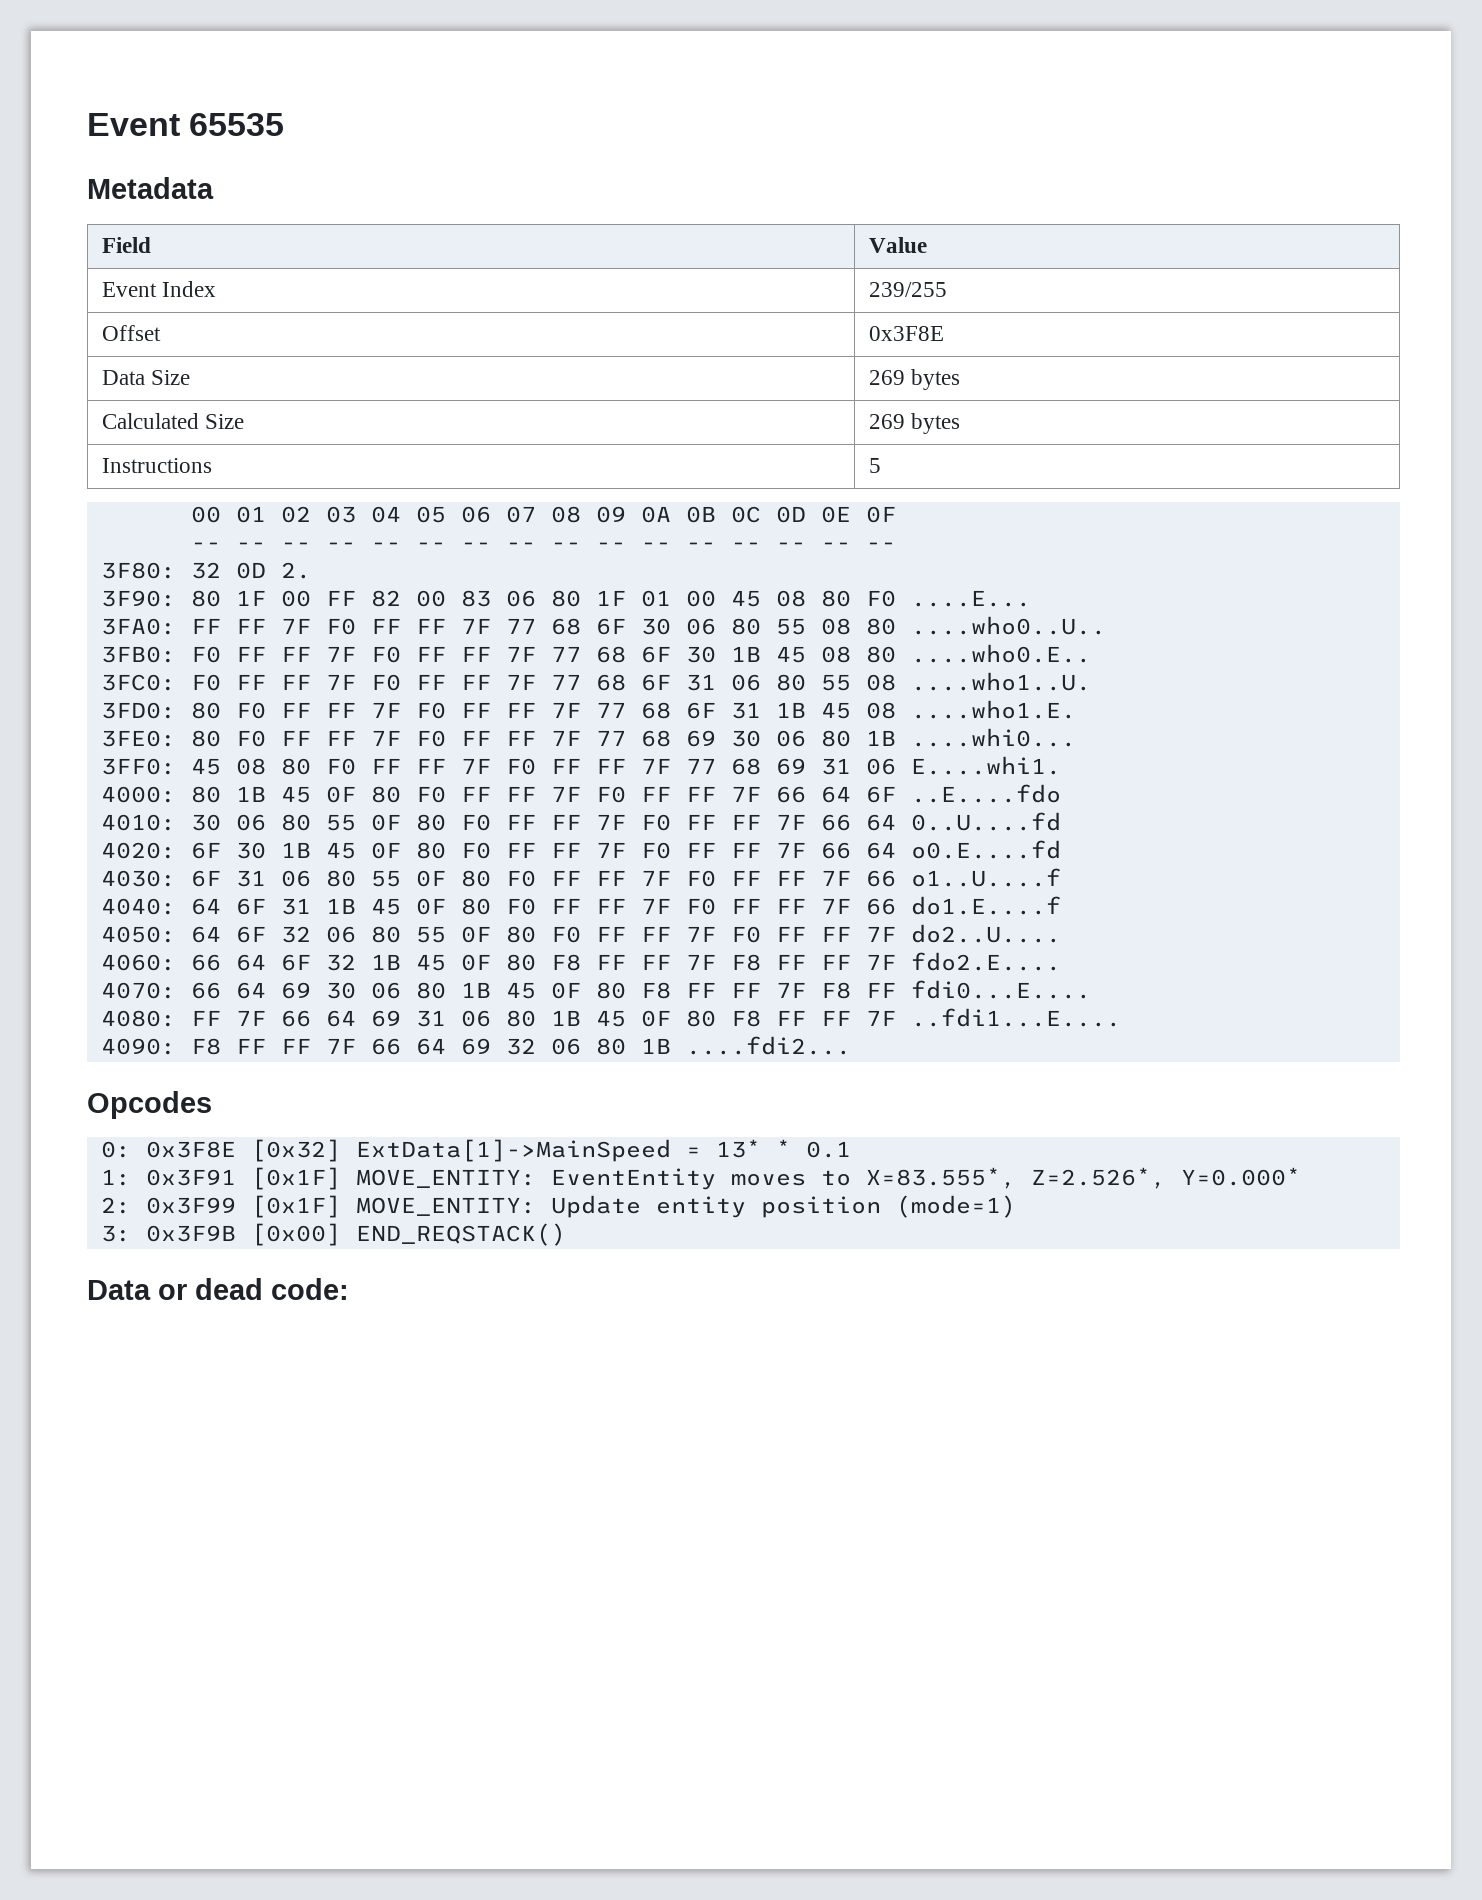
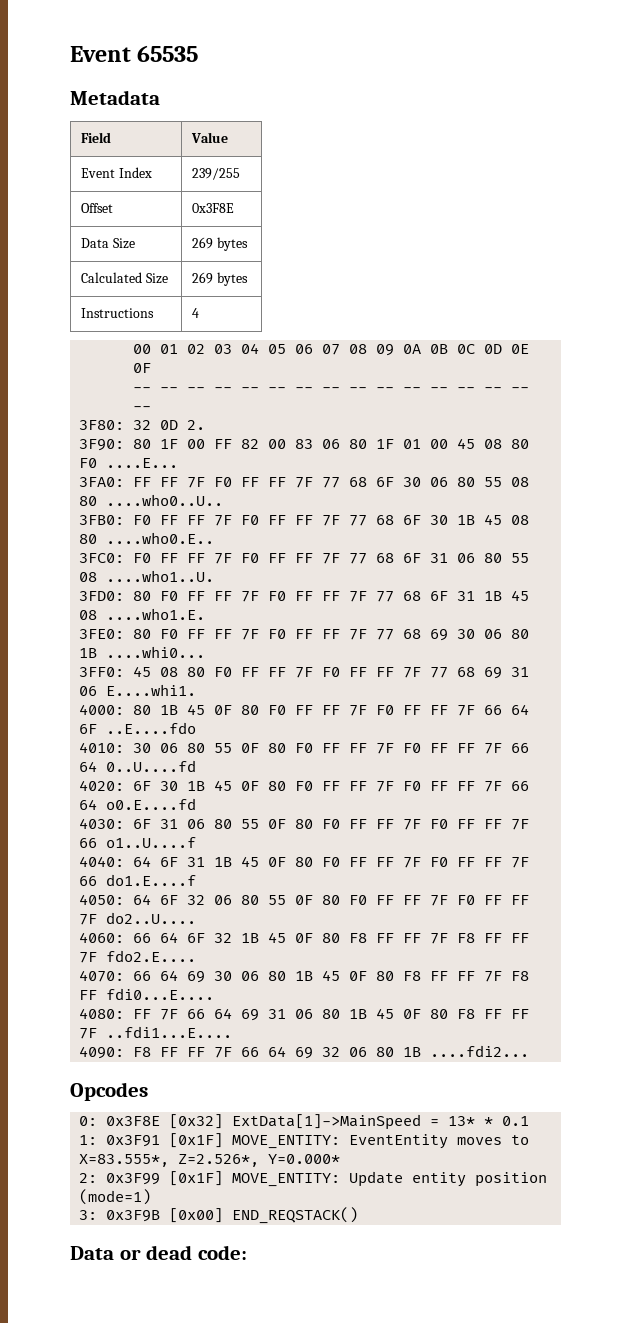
- Instructions | 5
+ Instructions | 4

